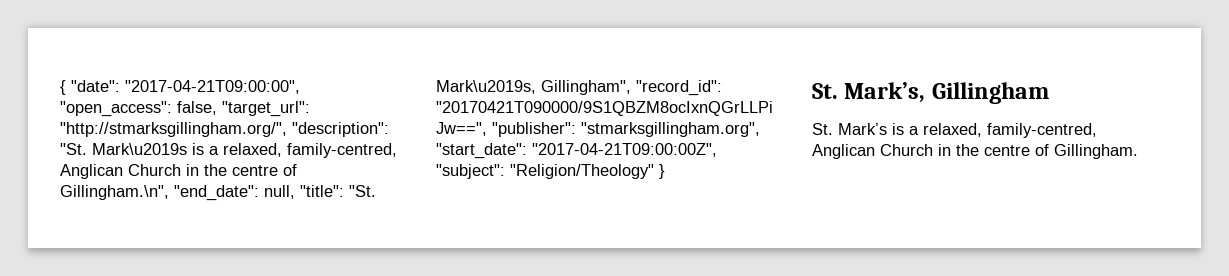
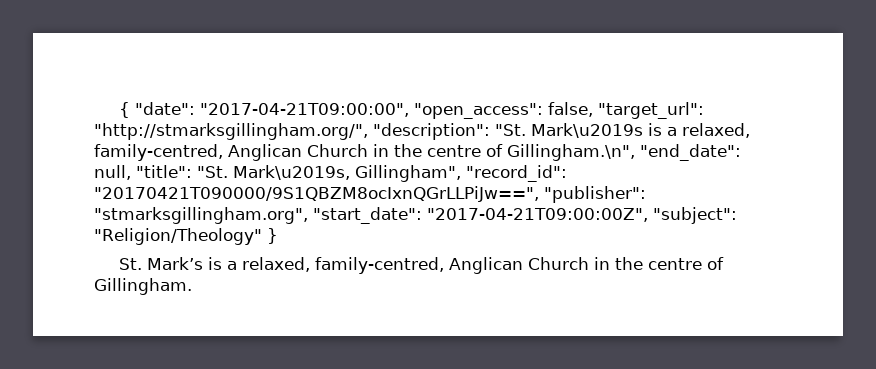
- St. Mark’s, Gillingham

